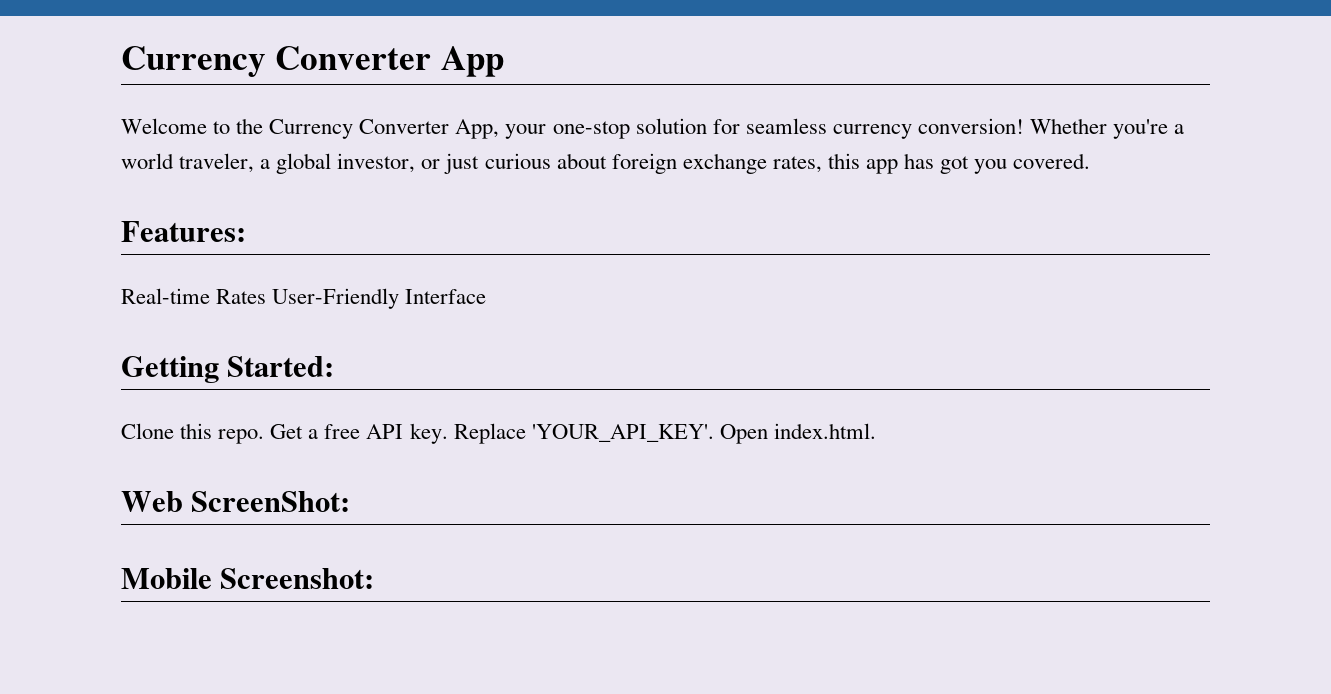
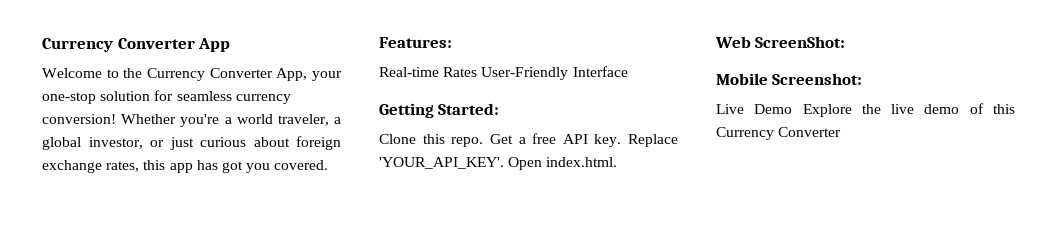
+ Live Demo Explore the live demo of this Currency Converter

